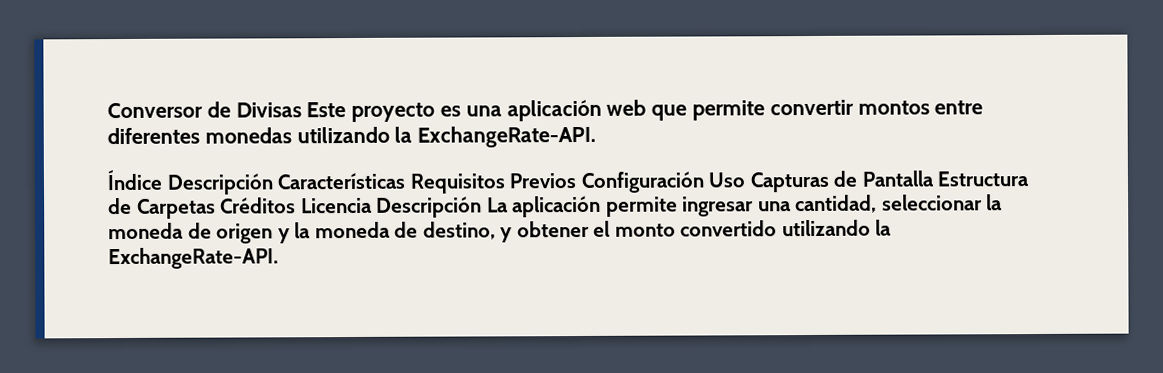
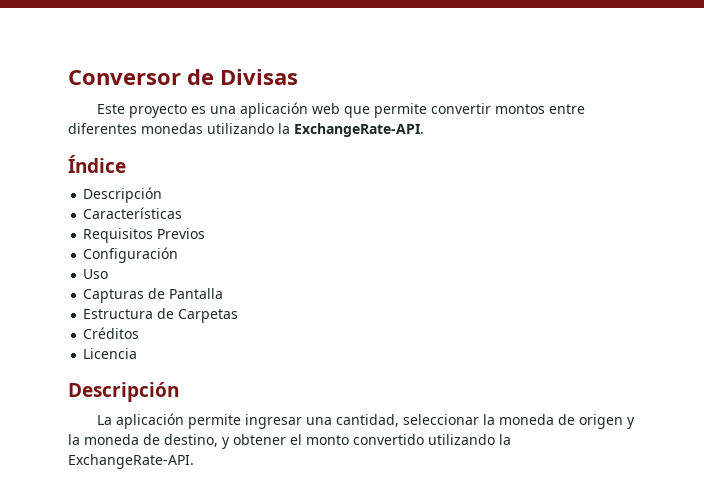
- Conversor de Divisas Este proyecto es una aplicación web que permite convertir montos entre diferentes monedas utilizando la ExchangeRate-API.
+ Conversor de Divisas
+ Este proyecto es una aplicación web que permite convertir montos entre diferentes monedas utilizando la ExchangeRate-API.
- Índice Descripción Características Requisitos Previos Configuración Uso Capturas de Pantalla Estructura de Carpetas Créditos Licencia Descripción La aplicación permite ingresar una cantidad, seleccionar la moneda de origen y la moneda de destino, y obtener el monto convertido utilizando la ExchangeRate-API.
+ Índice
+ Descripción
+ Características
+ Requisitos Previos
+ Configuración
+ Uso
+ Capturas de Pantalla
+ Estructura de Carpetas
+ Créditos
+ Licencia
+ Descripción
+ La aplicación permite ingresar una cantidad, seleccionar la moneda de origen y la moneda de destino, y obtener el monto convertido utilizando la ExchangeRate-API.

